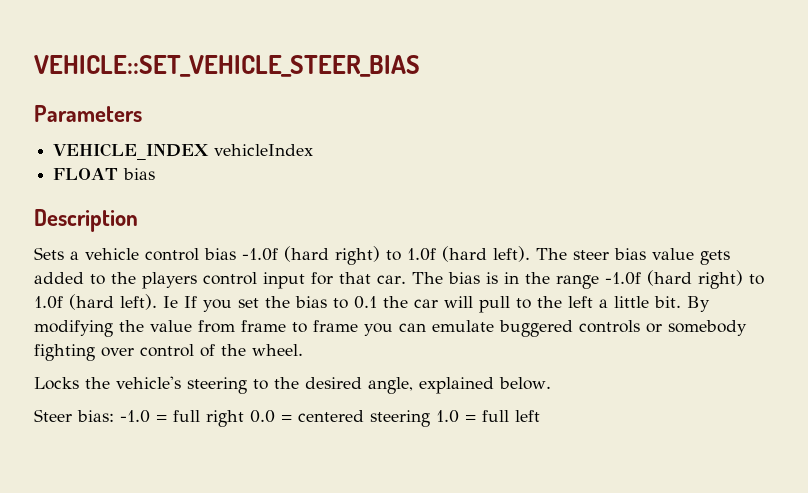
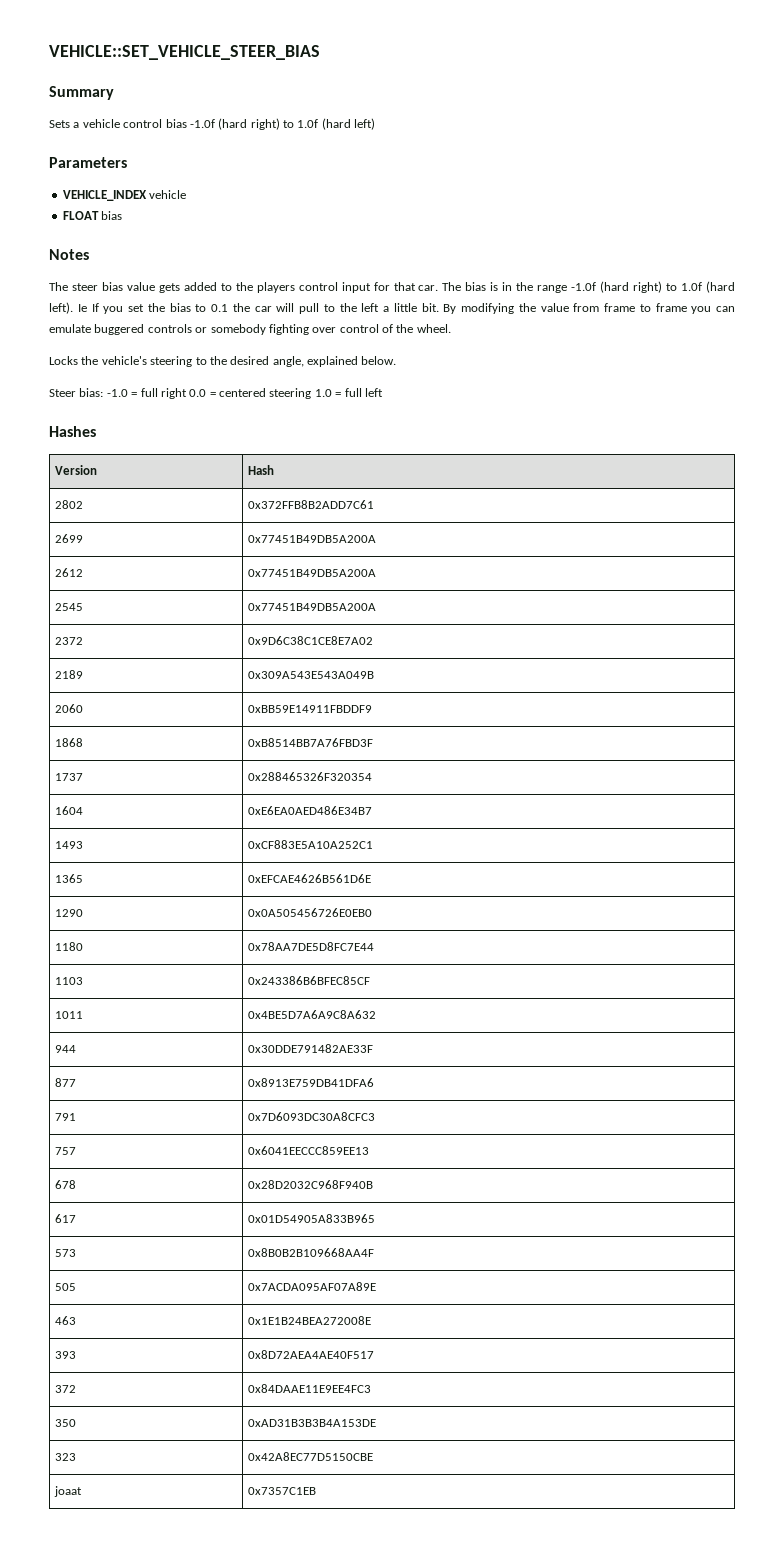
- Parameters
- VEHICLE_INDEX vehicleIndex
- FLOAT bias
- Description
+ Summary
- Sets a vehicle control bias -1.0f (hard right) to 1.0f (hard left). The steer bias value gets added to the players control input for that car.
+ Sets a vehicle control bias -1.0f (hard right) to 1.0f (hard left)
+ Parameters
+ VEHICLE_INDEX vehicle
+ FLOAT bias
+ Notes
+ The steer bias value gets added to the players control input for that car.
+ Hashes
+ Version | Hash
+ 2802 | 0x372FFB8B2ADD7C61
+ 2699 | 0x77451B49DB5A200A
+ 2612 | 0x77451B49DB5A200A
+ 2545 | 0x77451B49DB5A200A
+ 2372 | 0x9D6C38C1CE8E7A02
+ 2189 | 0x309A543E543A049B
+ 2060 | 0xBB59E14911FBDDF9
+ 1868 | 0xB8514BB7A76FBD3F
+ 1737 | 0x288465326F320354
+ 1604 | 0xE6EA0AED486E34B7
+ 1493 | 0xCF883E5A10A252C1
+ 1365 | 0xEFCAE4626B561D6E
+ 1290 | 0x0A505456726E0EB0
+ 1180 | 0x78AA7DE5D8FC7E44
+ 1103 | 0x243386B6BFEC85CF
+ 1011 | 0x4BE5D7A6A9C8A632
+ 944 | 0x30DDE791482AE33F
+ 877 | 0x8913E759DB41DFA6
+ 791 | 0x7D6093DC30A8CFC3
+ 757 | 0x6041EECCC859EE13
+ 678 | 0x28D2032C968F940B
+ 617 | 0x01D54905A833B965
+ 573 | 0x8B0B2B109668AA4F
+ 505 | 0x7ACDA095AF07A89E
+ 463 | 0x1E1B24BEA272008E
+ 393 | 0x8D72AEA4AE40F517
+ 372 | 0x84DAAE11E9EE4FC3
+ 350 | 0xAD31B3B3B4A153DE
+ 323 | 0x42A8EC77D5150CBE
+ joaat | 0x7357C1EB

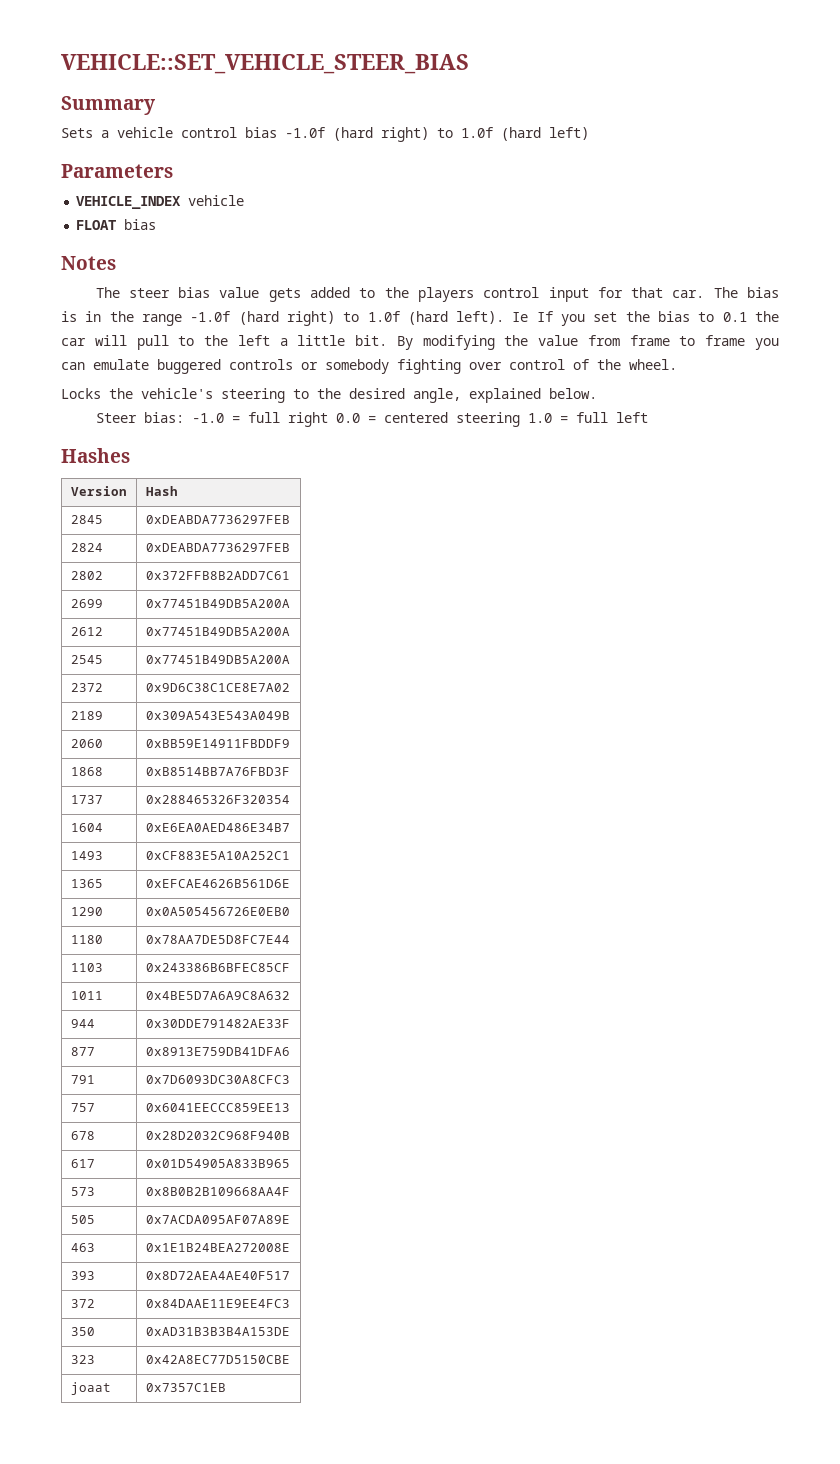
+ 2845 | 0xDEABDA7736297FEB
+ 2824 | 0xDEABDA7736297FEB

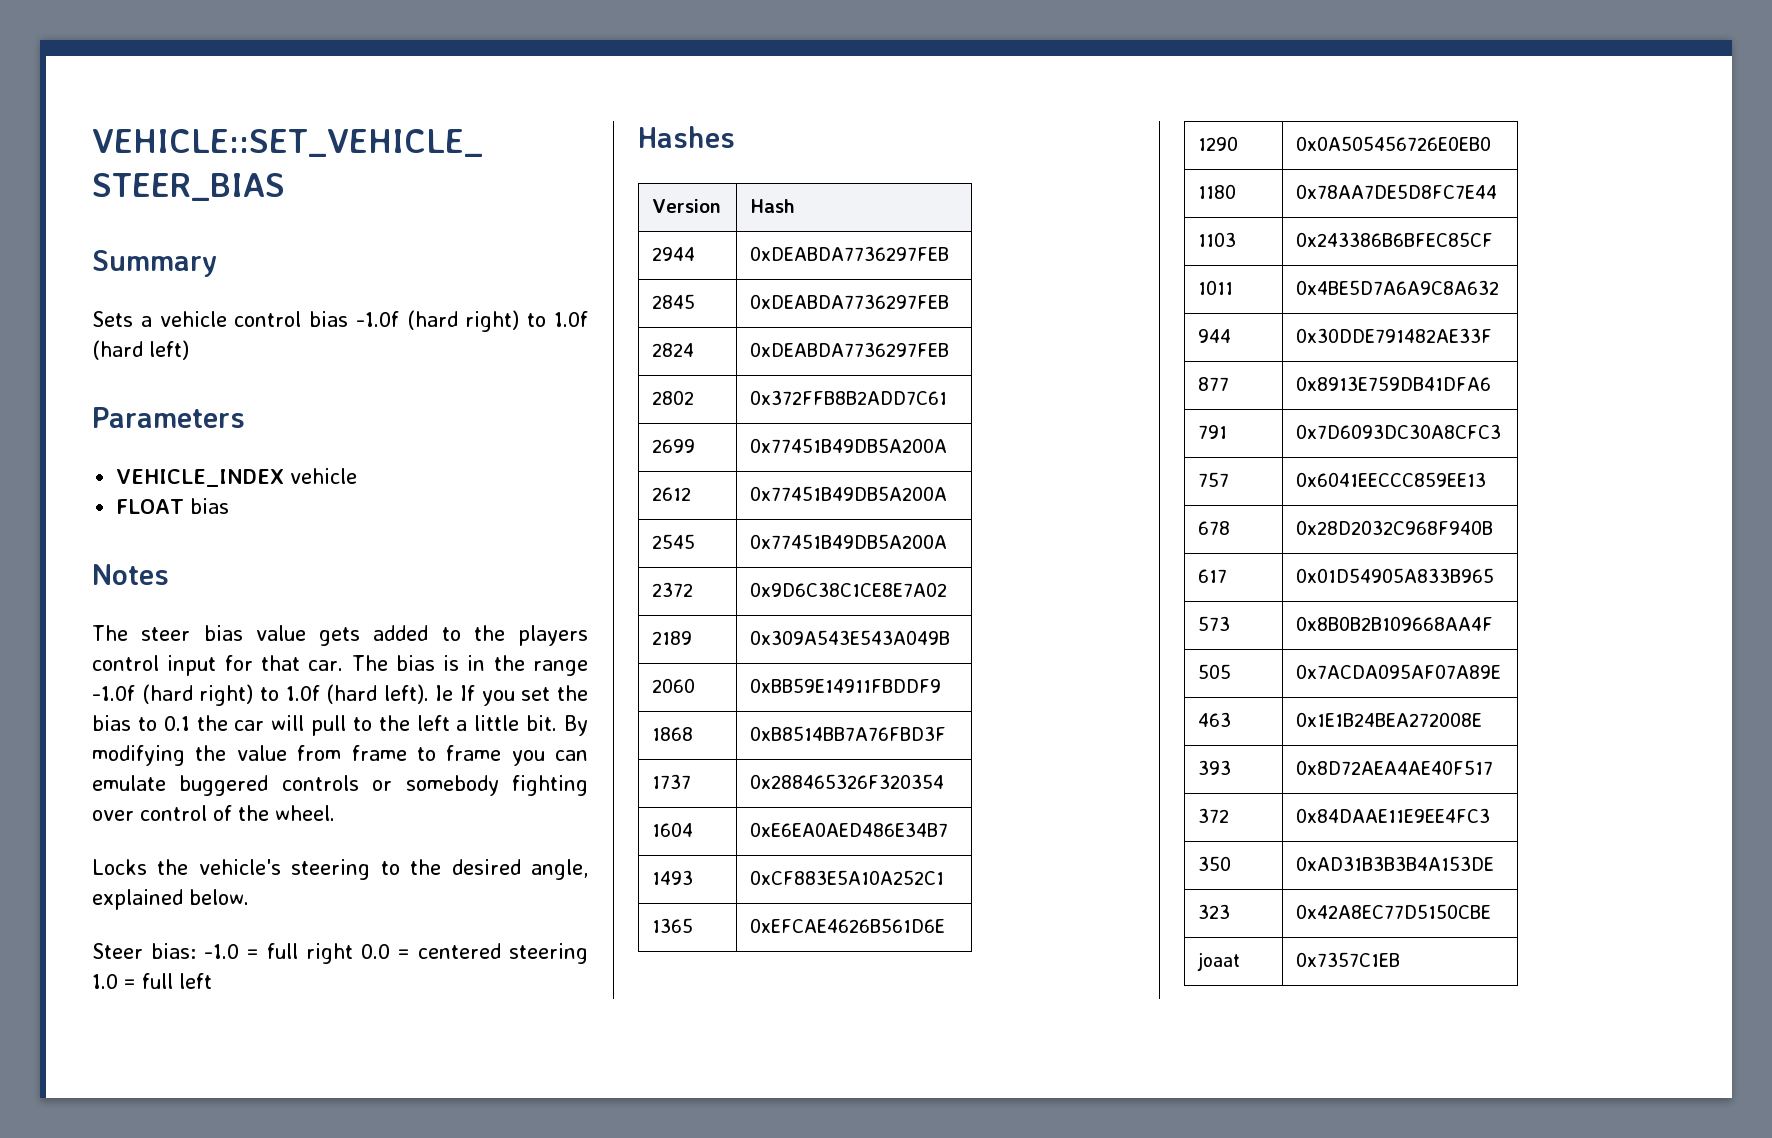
+ 2944 | 0xDEABDA7736297FEB

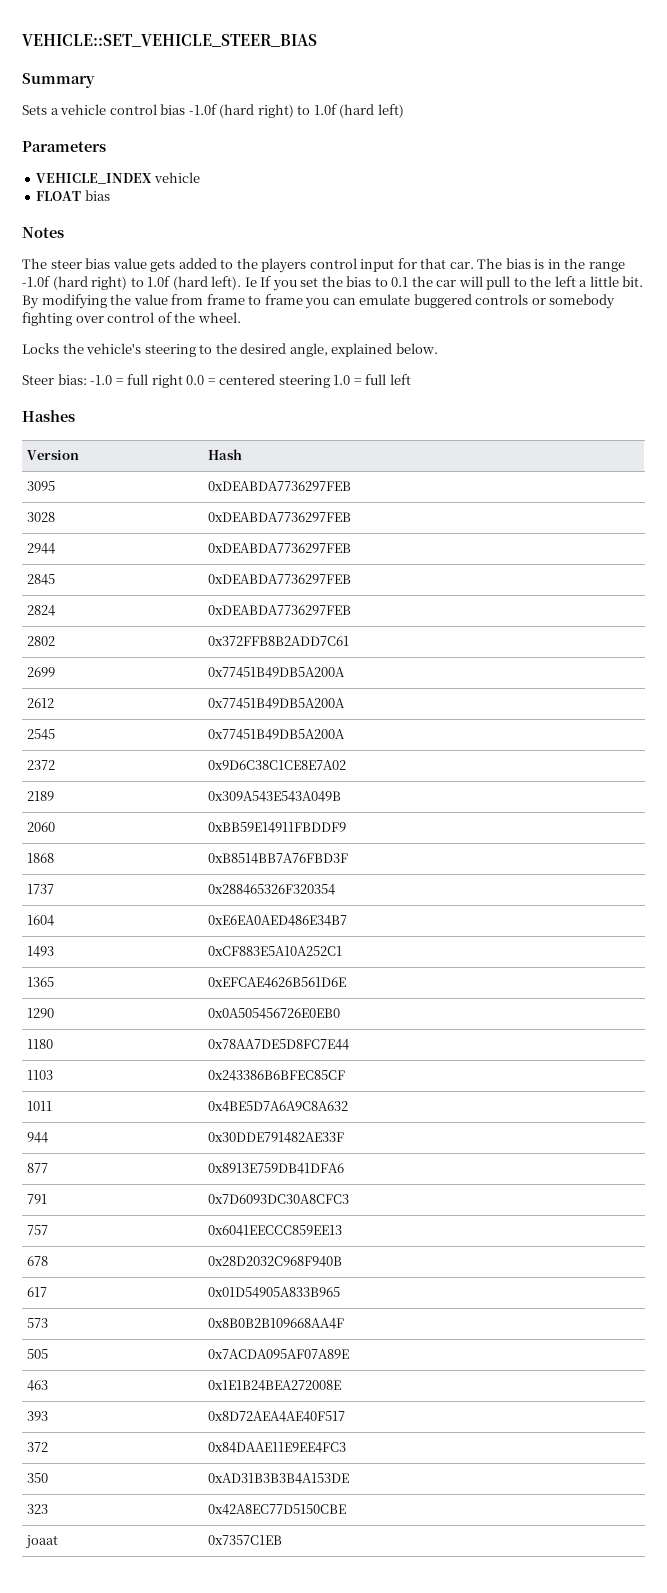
+ 3095 | 0xDEABDA7736297FEB
+ 3028 | 0xDEABDA7736297FEB

